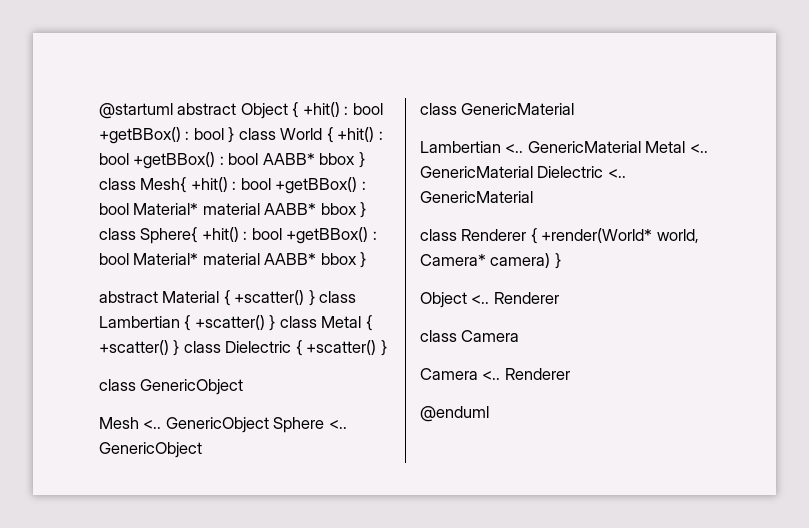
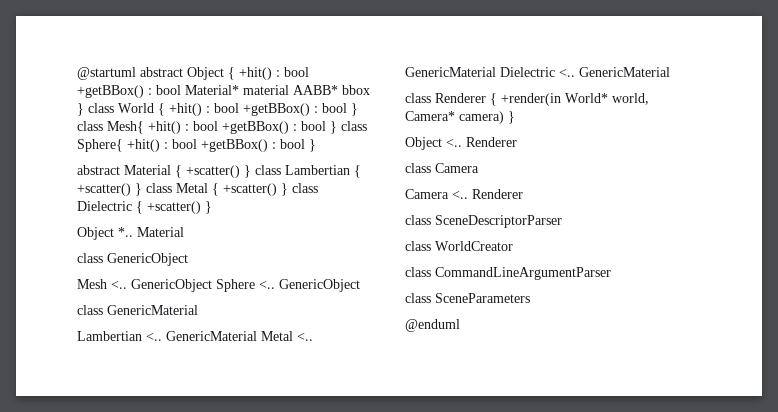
- @startuml abstract Object { +hit() : bool +getBBox() : bool } class World { +hit() : bool +getBBox() : bool AABB* bbox } class Mesh{ +hit() : bool +getBBox() : bool Material* material AABB* bbox } class Sphere{ +hit() : bool +getBBox() : bool Material* material AABB* bbox }
+ @startuml abstract Object { +hit() : bool +getBBox() : bool Material* material AABB* bbox } class World { +hit() : bool +getBBox() : bool } class Mesh{ +hit() : bool +getBBox() : bool } class Sphere{ +hit() : bool +getBBox() : bool }
+ Object *.. Material
- class Renderer { +render(World* world, Camera* camera) }
+ class Renderer { +render(in World* world, Camera* camera) }
+ class SceneDescriptorParser
+ class WorldCreator
+ class CommandLineArgumentParser
+ class SceneParameters

